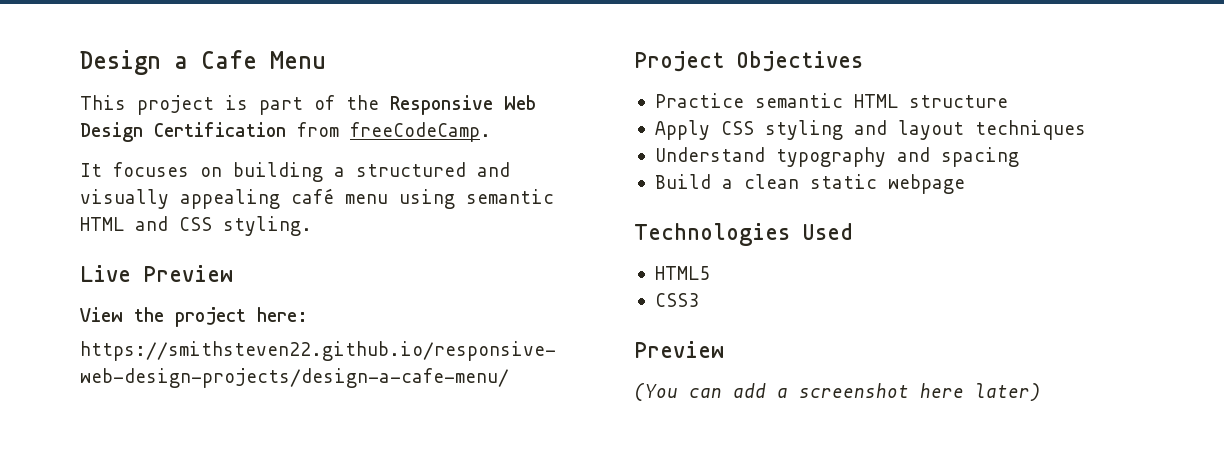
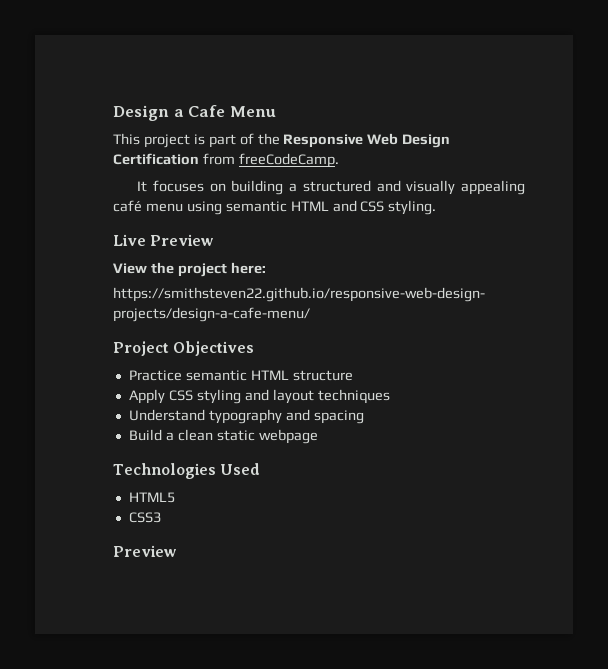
- (You can add a screenshot here later)

